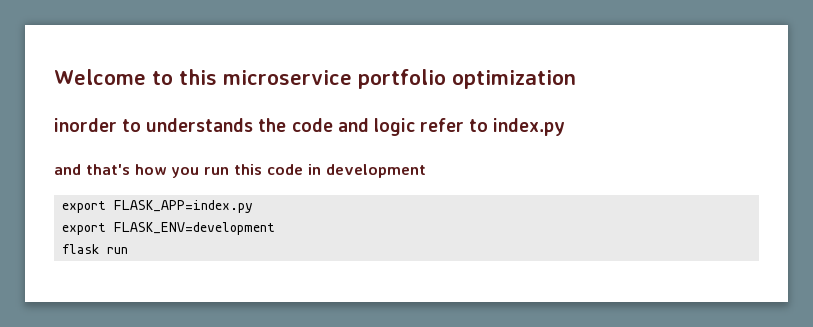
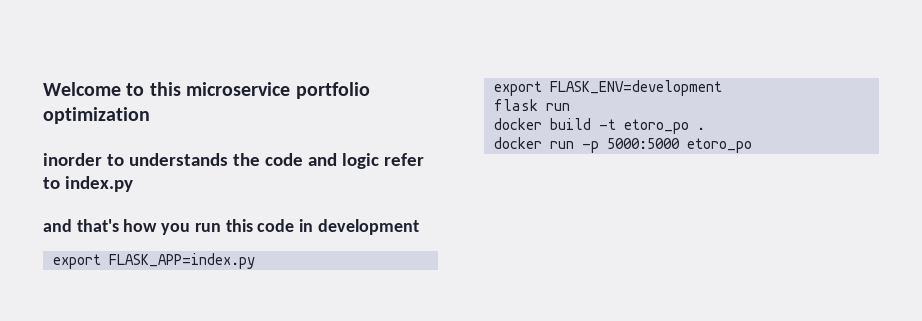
+ docker build -t etoro_po .
+ docker run -p 5000:5000 etoro_po

